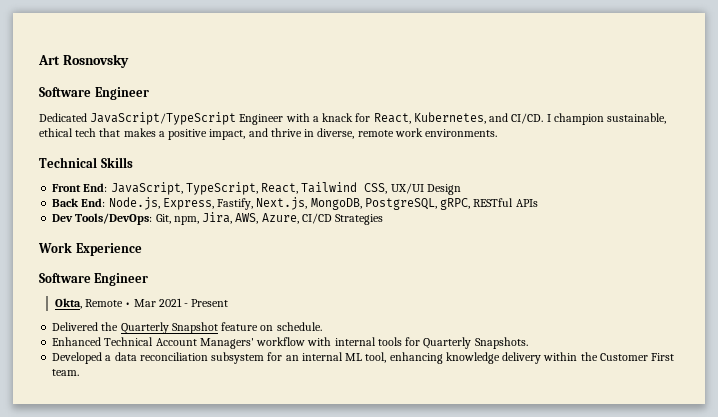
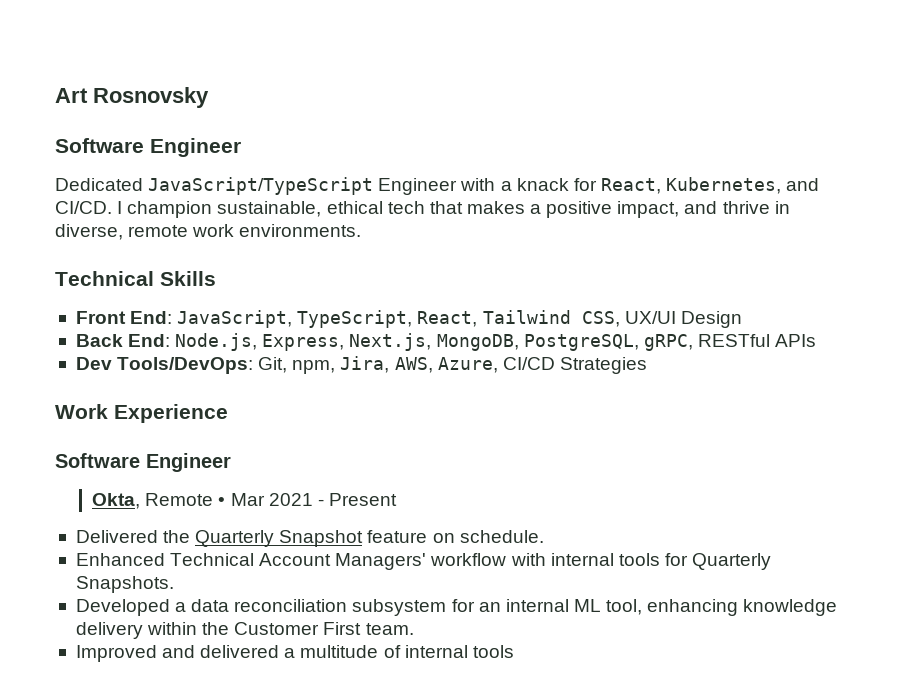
- Back End: Node.js, Express, Fastify, Next.js, MongoDB, PostgreSQL, gRPC, RESTful APIs
+ Back End: Node.js, Express, Next.js, MongoDB, PostgreSQL, gRPC, RESTful APIs
+ Improved and delivered a multitude of internal tools

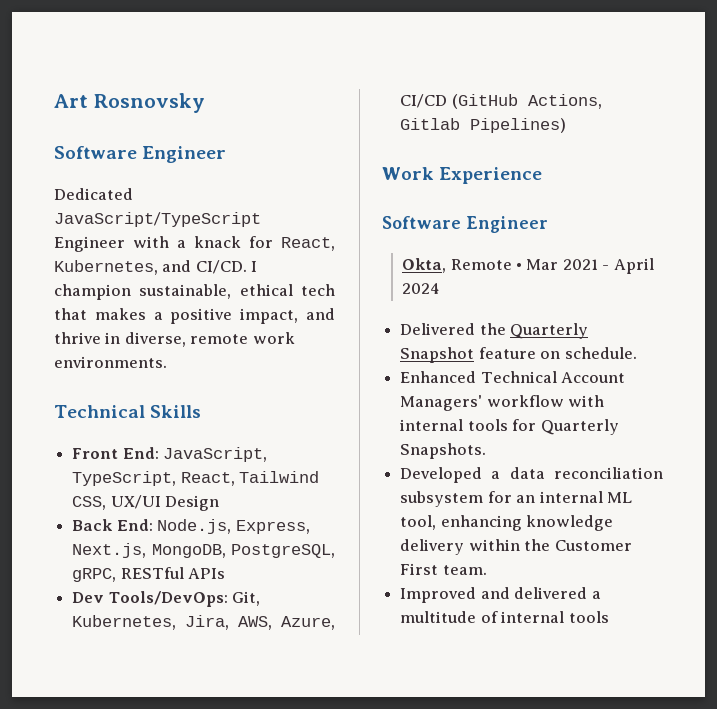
- Dev Tools/DevOps: Git, npm, Jira, AWS, Azure, CI/CD Strategies
+ Dev Tools/DevOps: Git, Kubernetes, Jira, AWS, Azure, CI/CD (GitHub Actions, Gitlab Pipelines)
- Okta, Remote • Mar 2021 - Present
+ Okta, Remote • Mar 2021 - April 2024

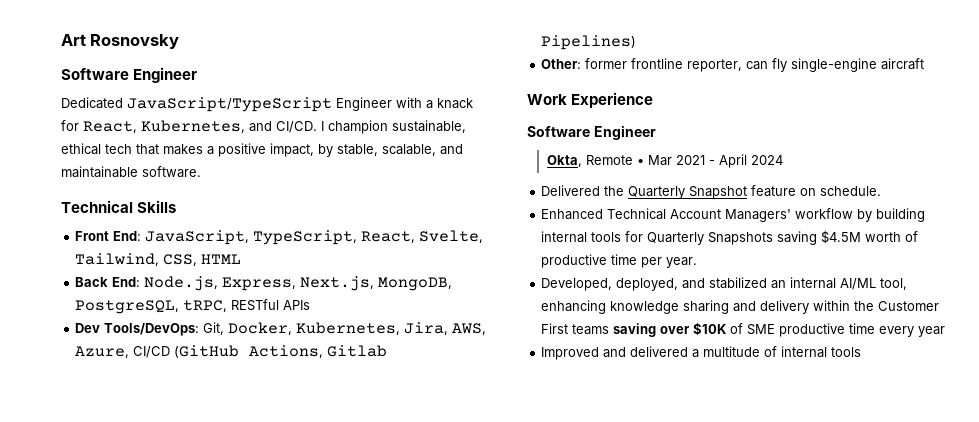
- I champion sustainable, ethical tech that makes a positive impact, and thrive in diverse, remote work environments.
+ I champion sustainable, ethical tech that makes a positive impact, by stable, scalable, and maintainable software.
- Front End: JavaScript, TypeScript, React, Tailwind CSS, UX/UI Design
+ Front End: JavaScript, TypeScript, React, Svelte, Tailwind, CSS, HTML
- Back End: Node.js, Express, Next.js, MongoDB, PostgreSQL, gRPC, RESTful APIs
+ Back End: Node.js, Express, Next.js, MongoDB, PostgreSQL, tRPC, RESTful APIs
- Dev Tools/DevOps: Git, Kubernetes, Jira, AWS, Azure, CI/CD (GitHub Actions, Gitlab Pipelines)
+ Dev Tools/DevOps: Git, Docker, Kubernetes, Jira, AWS, Azure, CI/CD (GitHub Actions, Gitlab Pipelines)
+ Other: former frontline reporter, can fly single-engine aircraft
- Enhanced Technical Account Managers' workflow with internal tools for Quarterly Snapshots.
- Developed a data reconciliation subsystem for an internal ML tool, enhancing knowledge delivery within the Customer First team.
+ Enhanced Technical Account Managers' workflow by building internal tools for Quarterly Snapshots saving $4.5M worth of productive time per year.
+ Developed, deployed, and stabilized an internal AI/ML tool, enhancing knowledge sharing and delivery within the Customer First teams saving over $10K of SME productive time every year

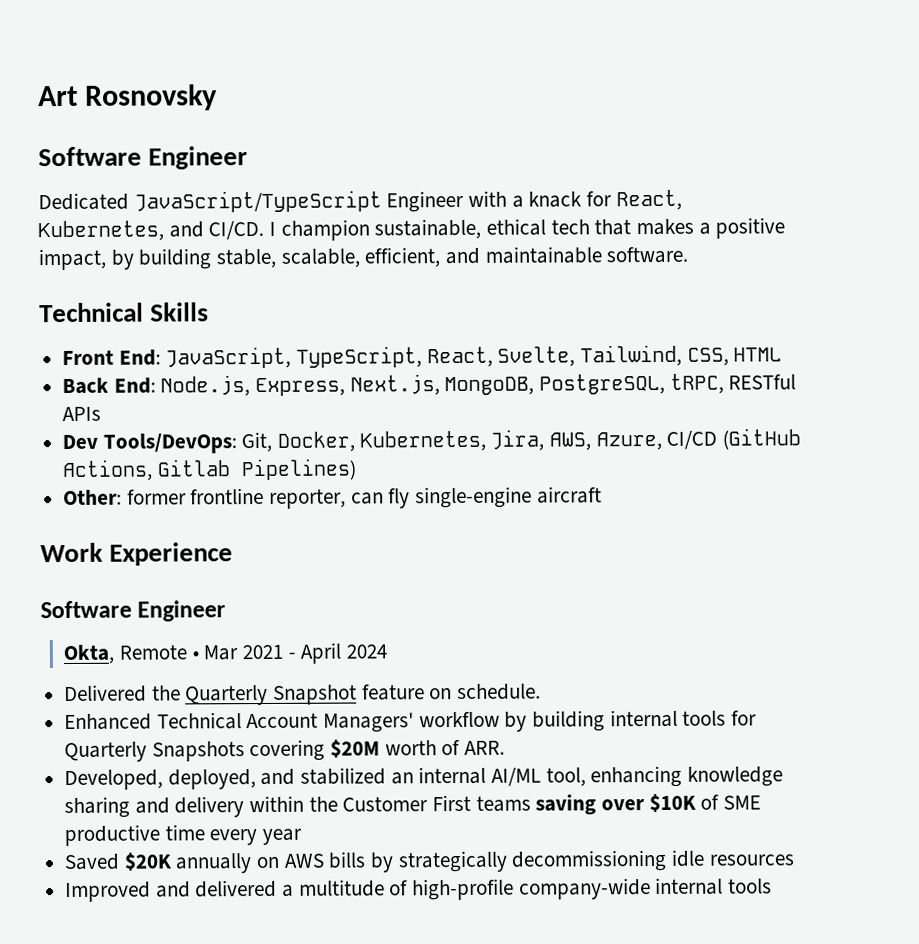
- I champion sustainable, ethical tech that makes a positive impact, by stable, scalable, and maintainable software.
+ I champion sustainable, ethical tech that makes a positive impact, by building stable, scalable, efficient, and maintainable software.
- Enhanced Technical Account Managers' workflow by building internal tools for Quarterly Snapshots saving $4.5M worth of productive time per year.
+ Enhanced Technical Account Managers' workflow by building internal tools for Quarterly Snapshots covering $20M worth of ARR.
+ Saved $20K annually on AWS bills by strategically decommissioning idle resources
- Improved and delivered a multitude of internal tools
+ Improved and delivered a multitude of high-profile company-wide internal tools

